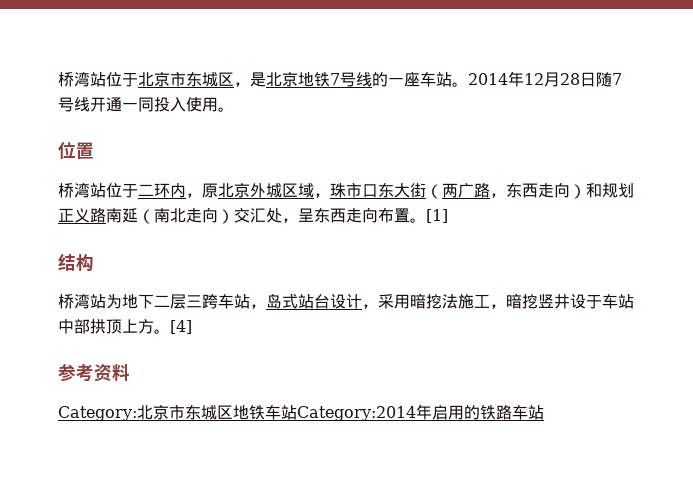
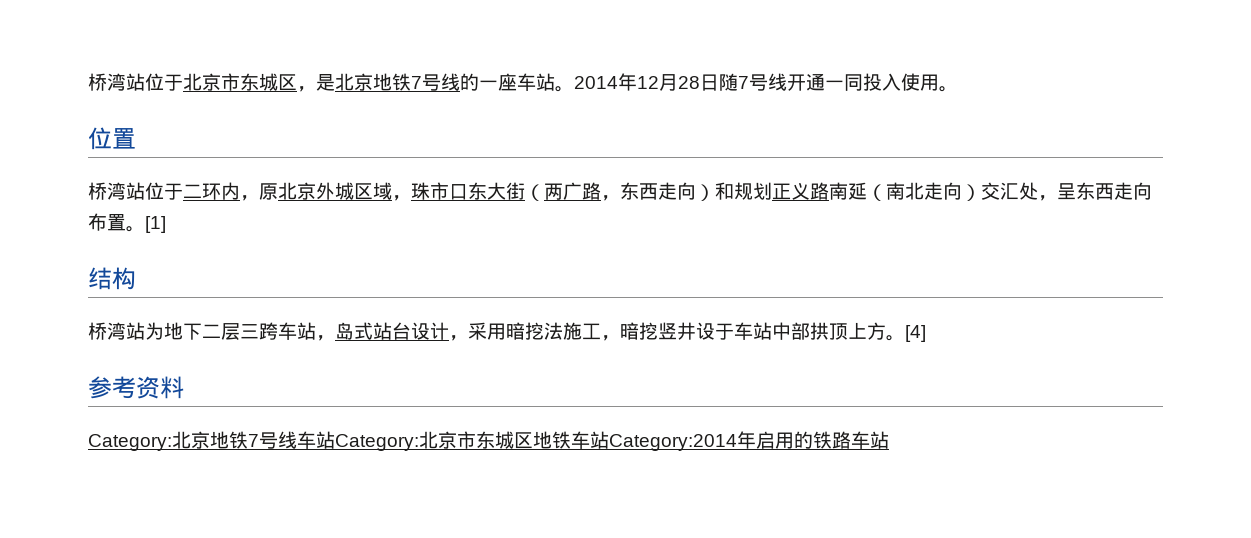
- Category:北京市东城区地铁车站Category:2014年启用的铁路车站
+ Category:北京地铁7号线车站Category:北京市东城区地铁车站Category:2014年启用的铁路车站

